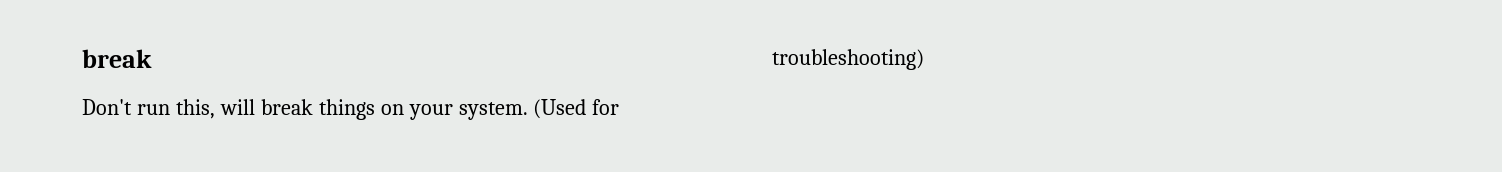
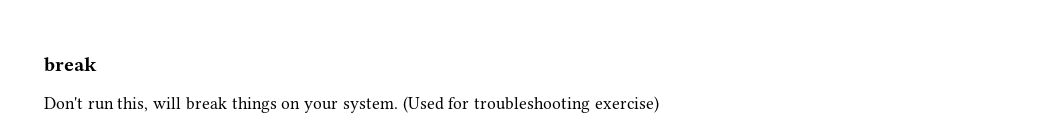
- (Used for troubleshooting)
+ (Used for troubleshooting exercise)

